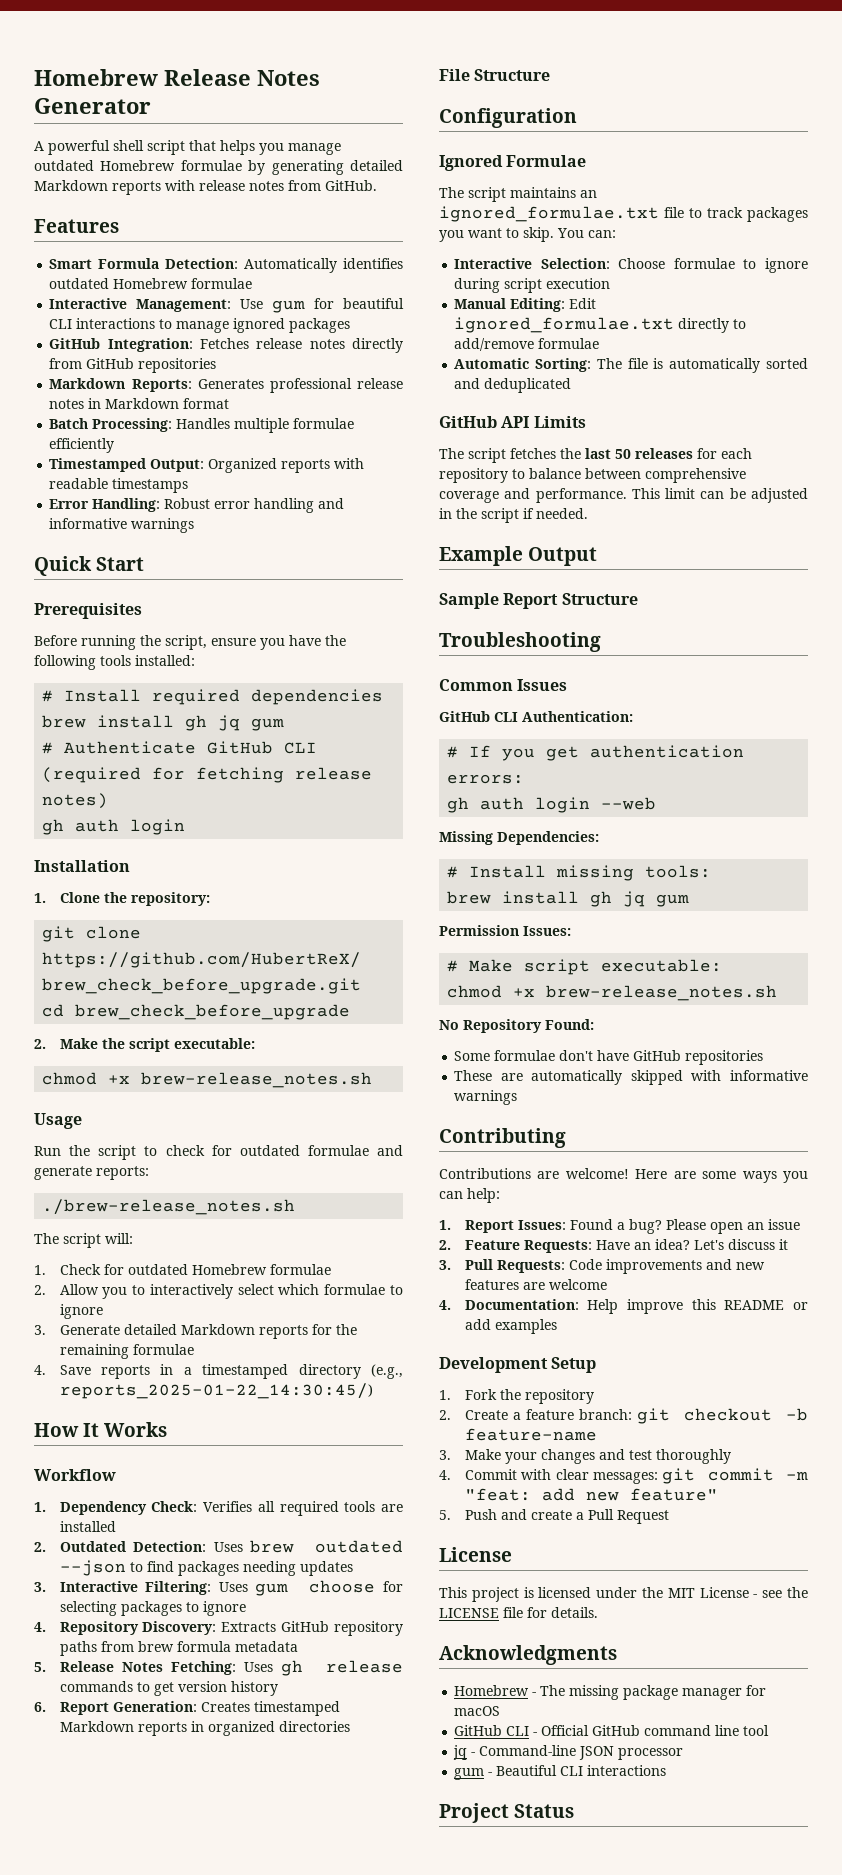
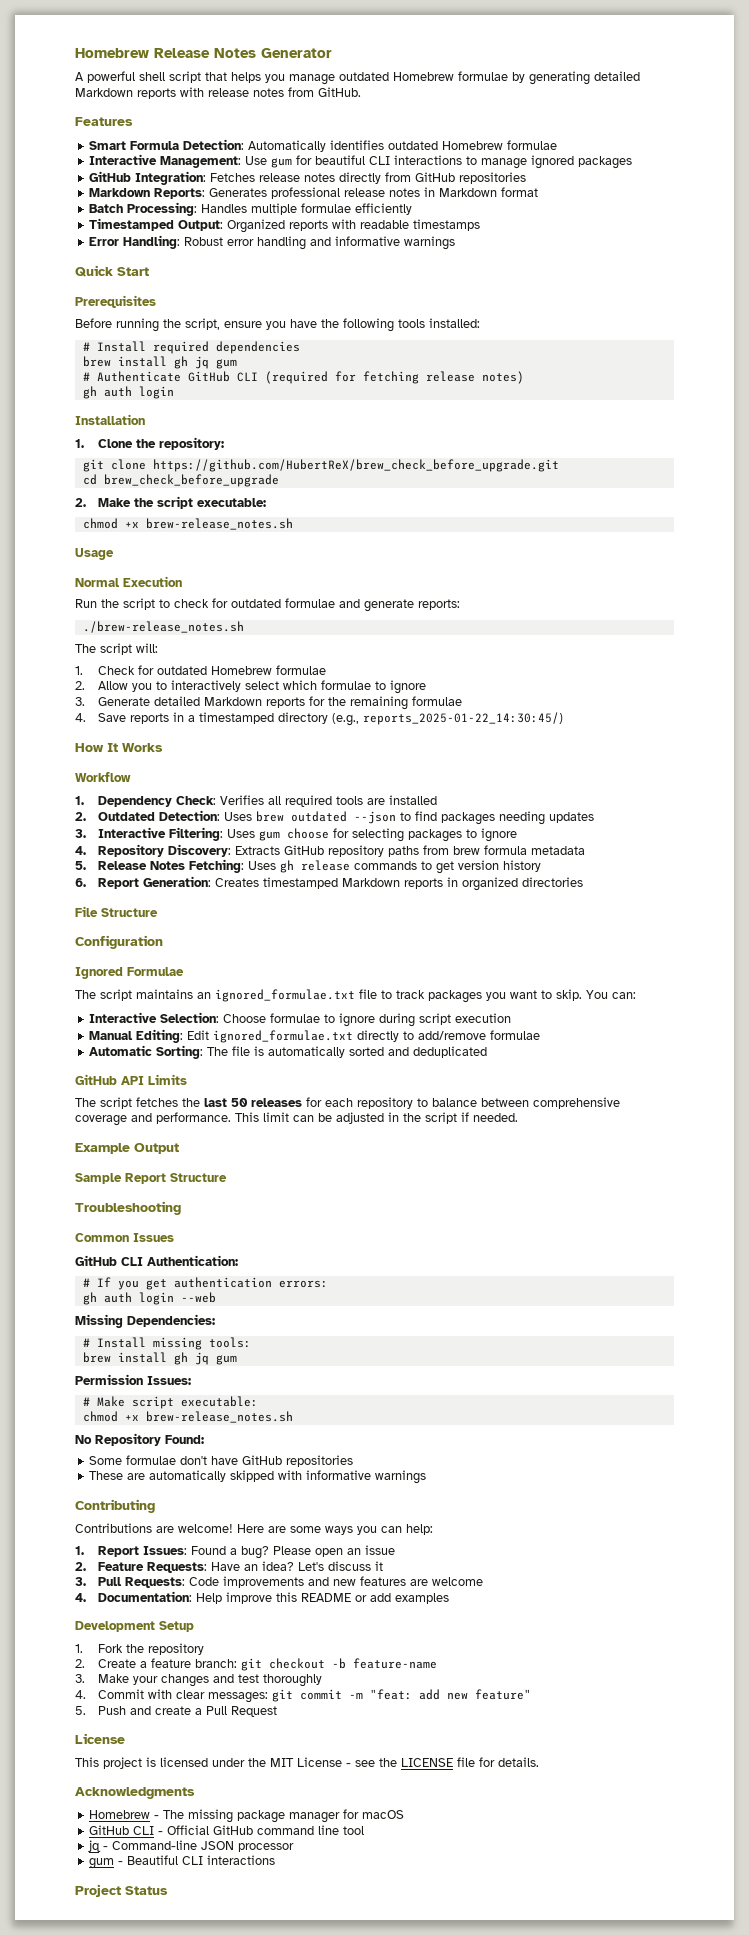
+ Normal Execution

